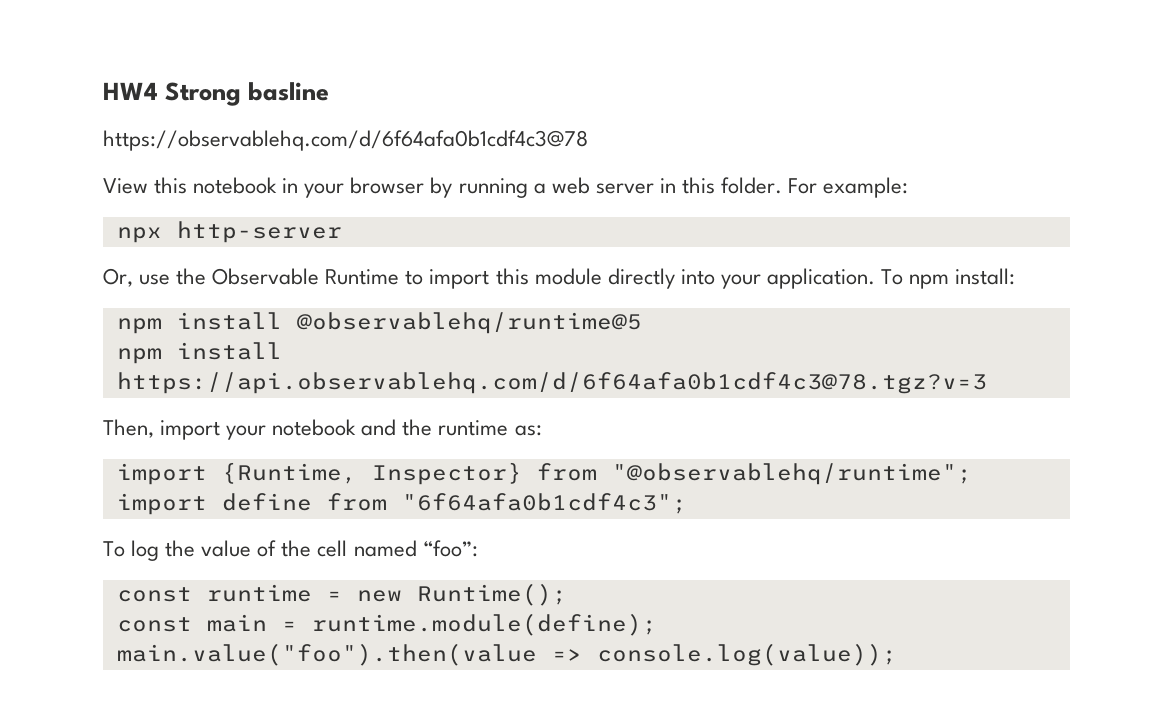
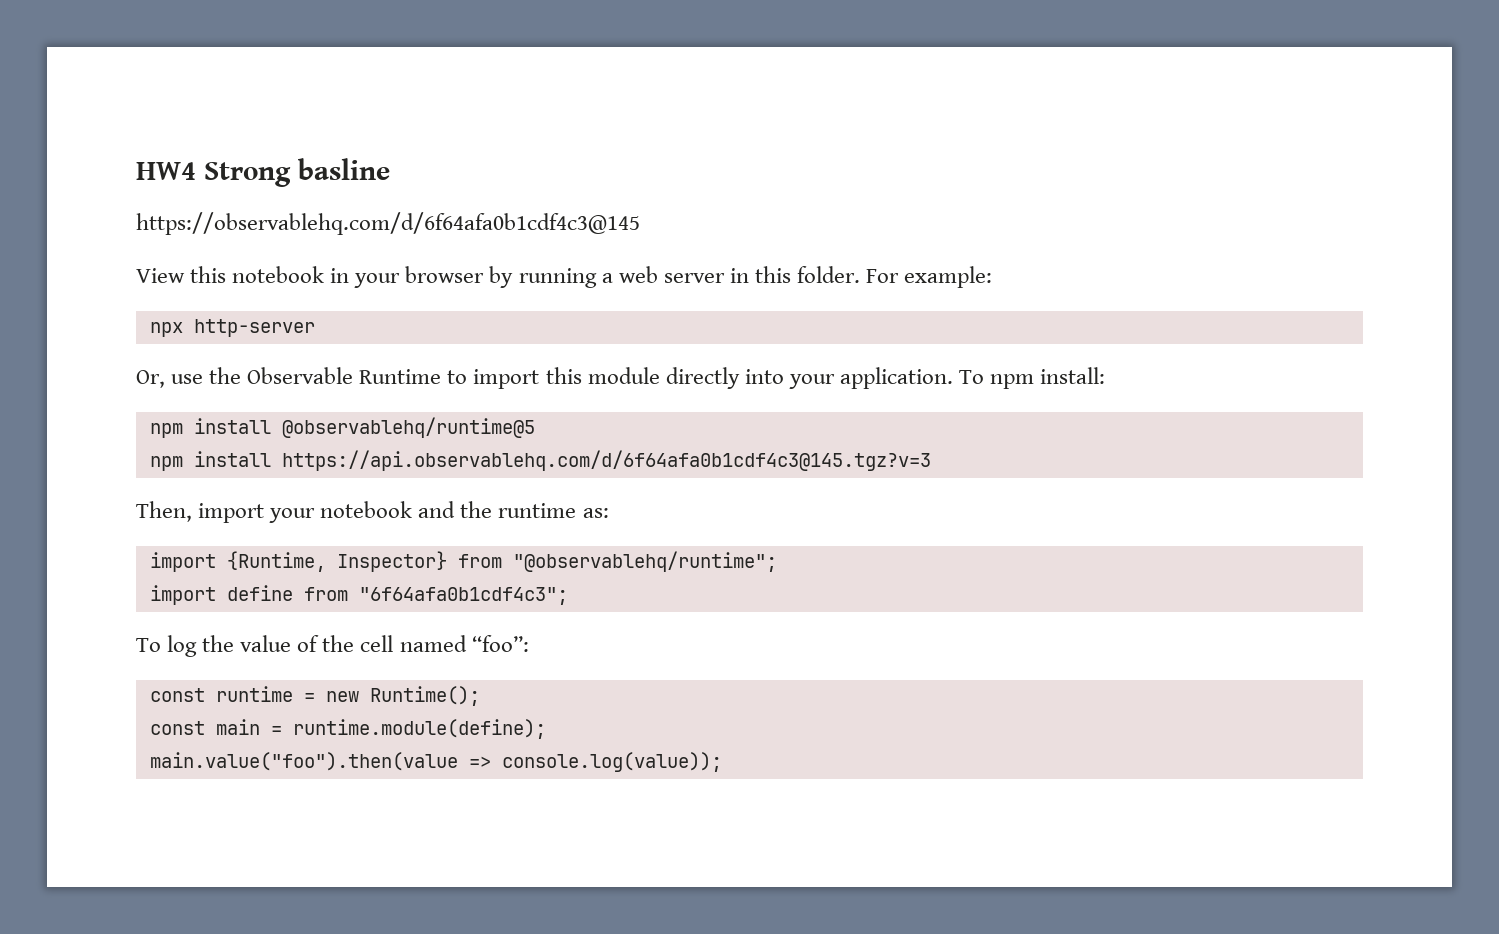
- https://observablehq.com/d/6f64afa0b1cdf4c3@78
+ https://observablehq.com/d/6f64afa0b1cdf4c3@145
- npm install https://api.observablehq.com/d/6f64afa0b1cdf4c3@78.tgz?v=3
+ npm install https://api.observablehq.com/d/6f64afa0b1cdf4c3@145.tgz?v=3

